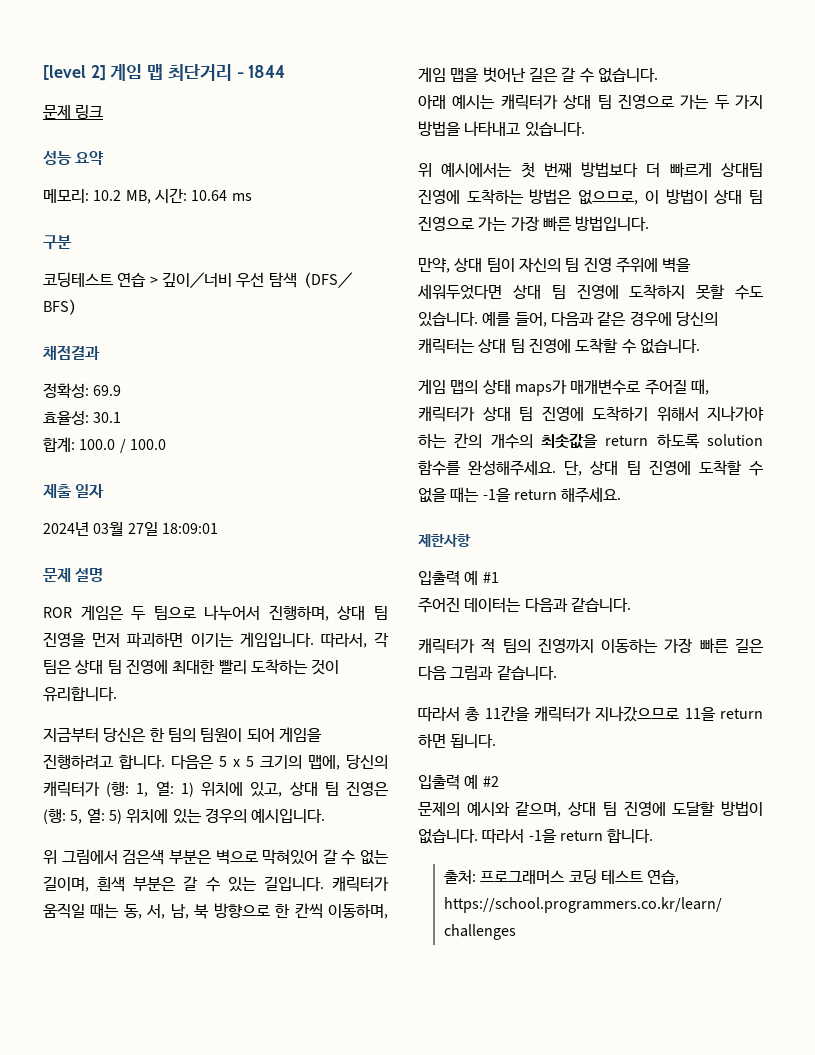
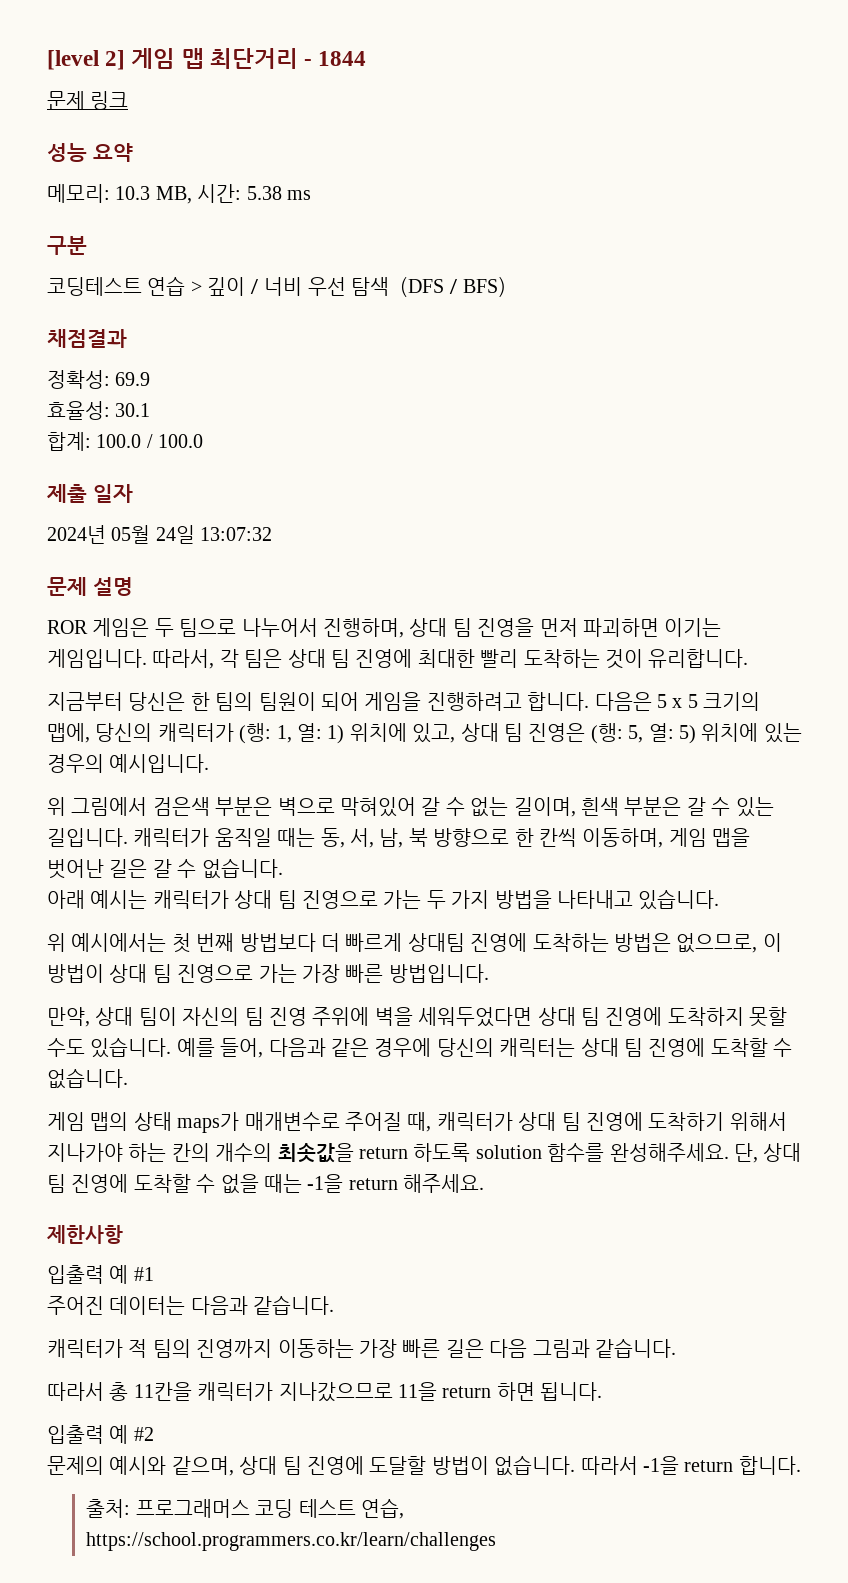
- 메모리: 10.2 MB, 시간: 10.64 ms
+ 메모리: 10.3 MB, 시간: 5.38 ms
- 2024년 03월 27일 18:09:01
+ 2024년 05월 24일 13:07:32

